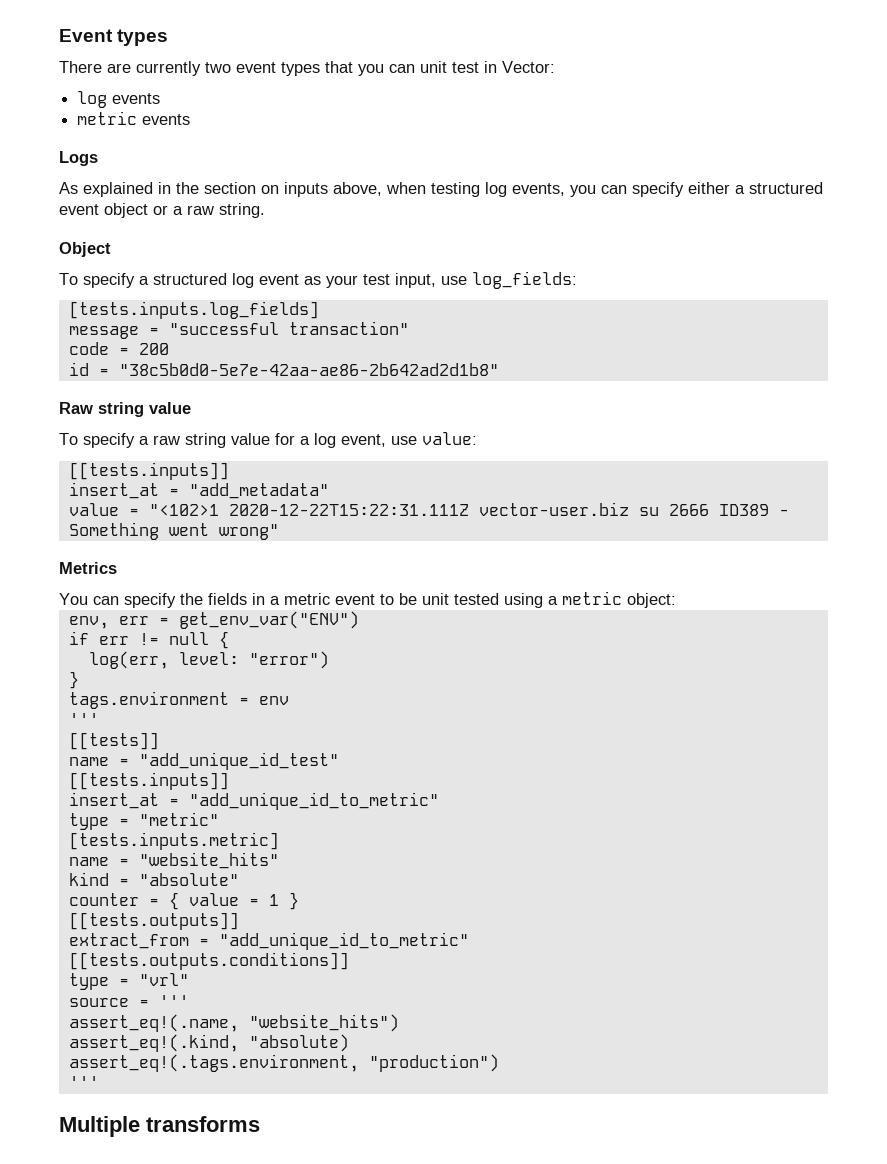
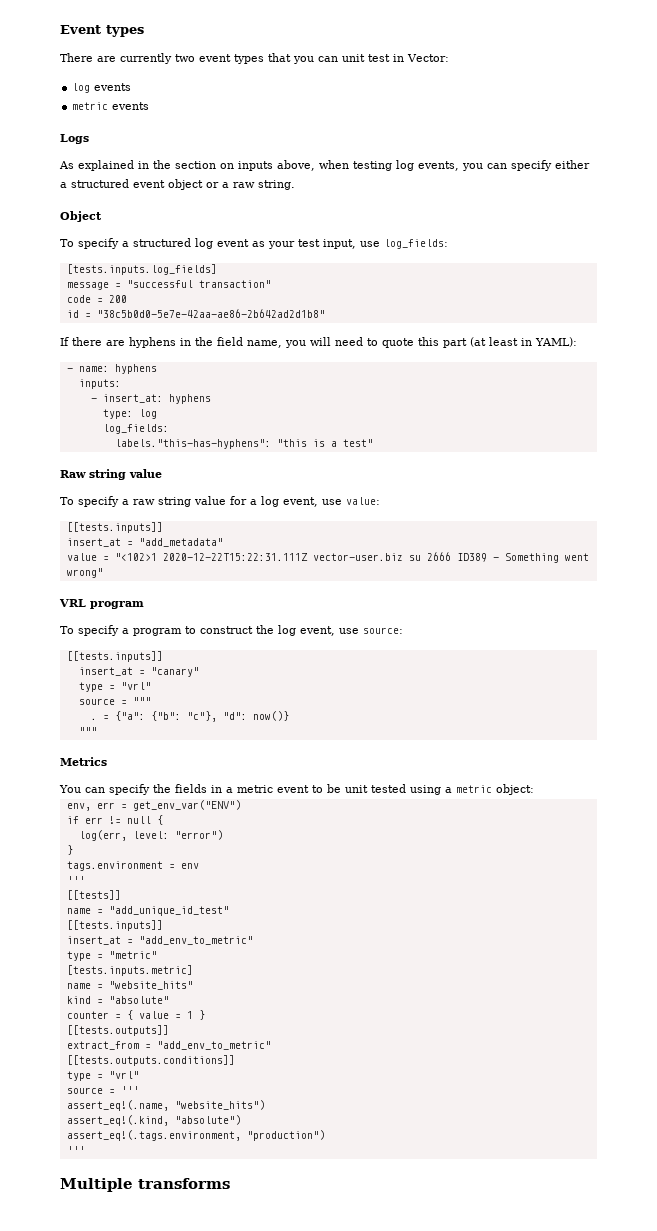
+ If there are hyphens in the field name, you will need to quote this part (at least in YAML):
+ - name: hyphens
+ inputs:
+ - insert_at: hyphens
+ type: log
+ log_fields:
+ labels."this-has-hyphens": "this is a test"
+ VRL program
+ To specify a program to construct the log event, use source:
+ [[tests.inputs]]
+ insert_at = "canary"
+ type = "vrl"
+ source = """
+ . = {"a": {"b": "c"}, "d": now()}
+ """
- insert_at = "add_unique_id_to_metric"
+ insert_at = "add_env_to_metric"
- extract_from = "add_unique_id_to_metric"
+ extract_from = "add_env_to_metric"
- assert_eq!(.kind, "absolute)
+ assert_eq!(.kind, "absolute")

